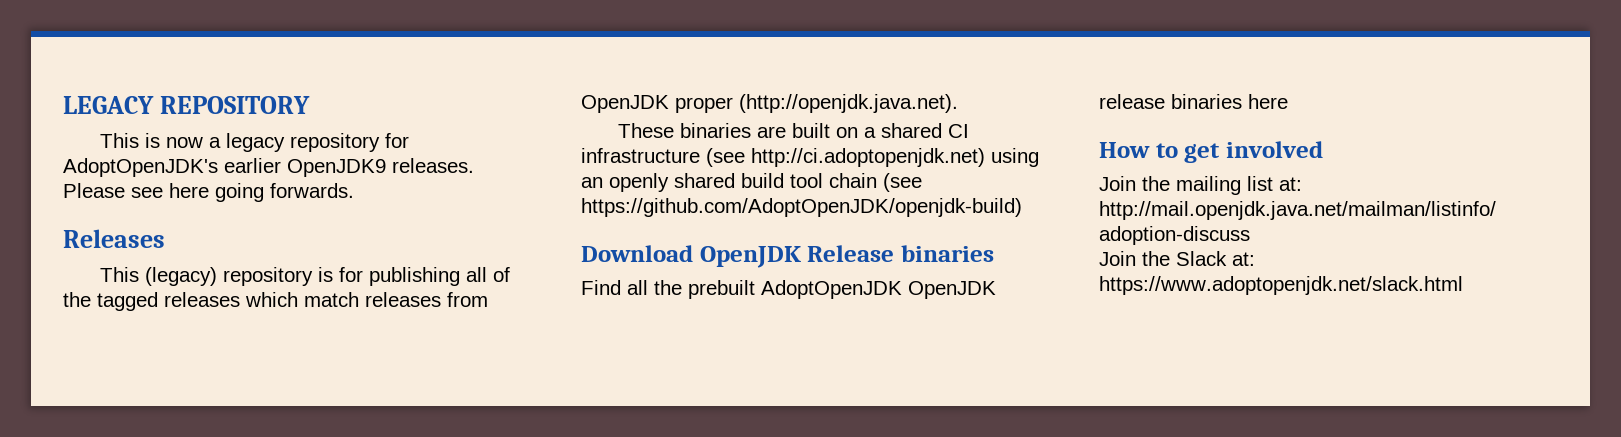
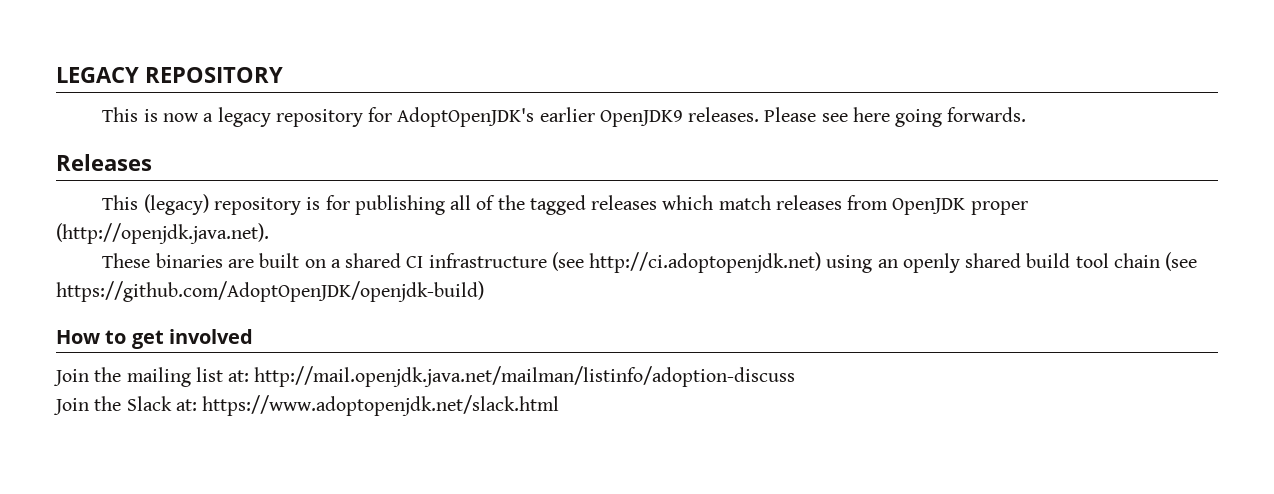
- Download OpenJDK Release binaries
- Find all the prebuilt AdoptOpenJDK OpenJDK release binaries here

